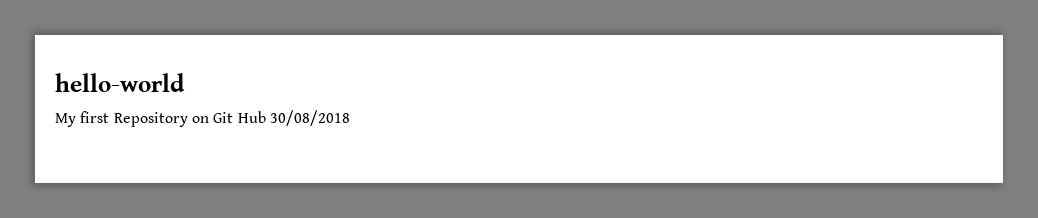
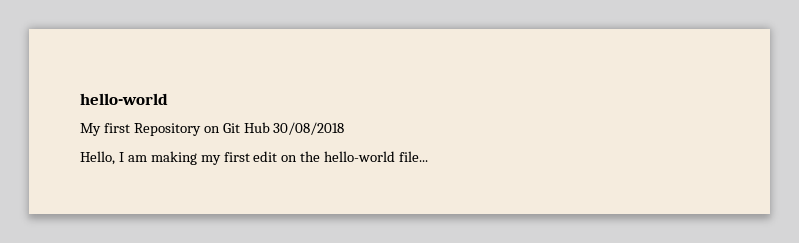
+ Hello, I am making my first edit on the hello-world file...

